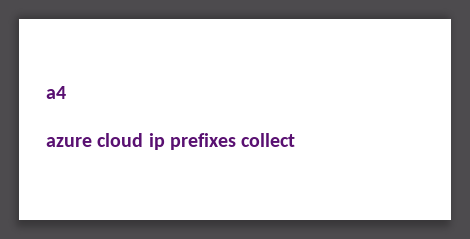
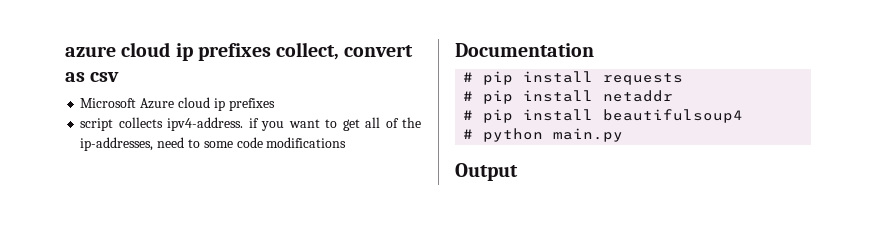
- a4
- azure cloud ip prefixes collect
+ azure cloud ip prefixes collect, convert as csv
+ Microsoft Azure cloud ip prefixes
+ script collects ipv4-address. if you want to get all of the ip-addresses, need to some code modifications
+ Documentation
+ # pip install requests
+ # pip install netaddr
+ # pip install beautifulsoup4
+ # python main.py
+ Output

